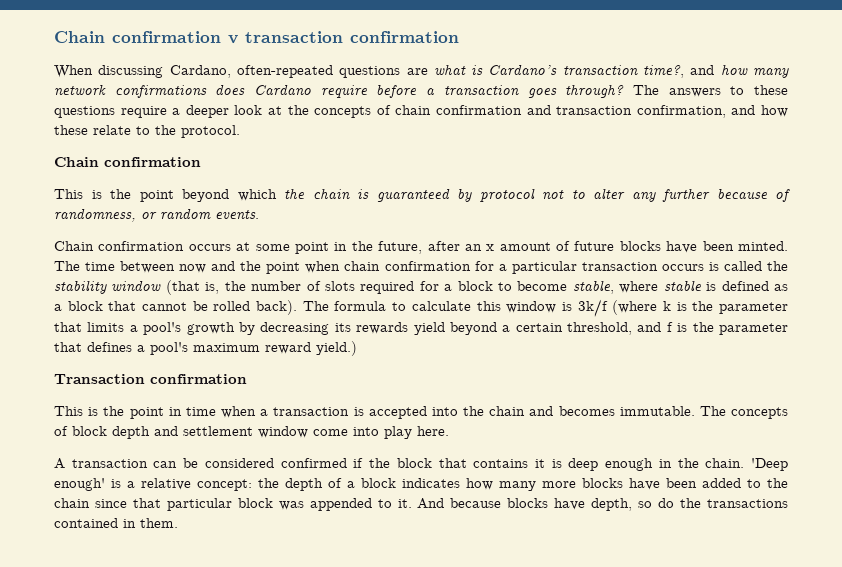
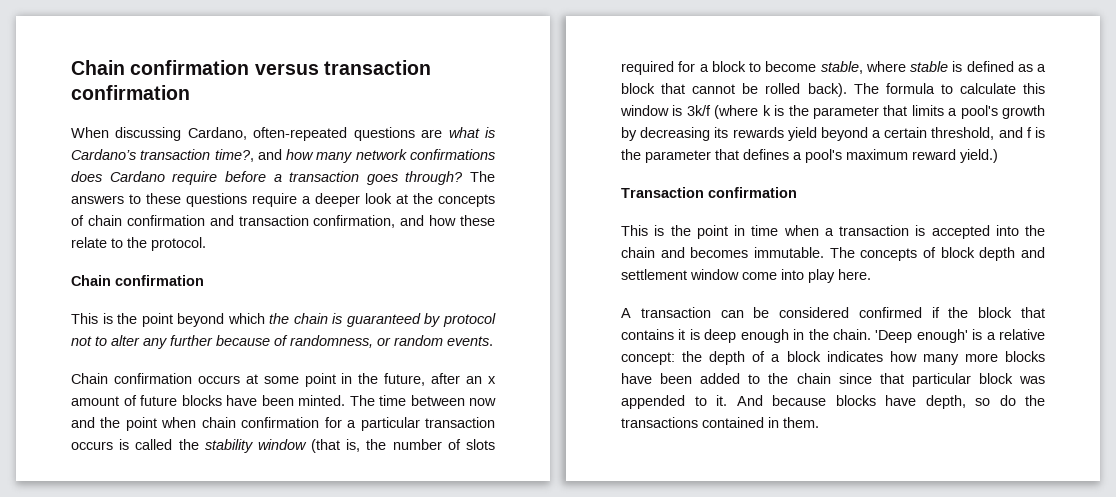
- Chain confirmation v transaction confirmation
+ Chain confirmation versus transaction confirmation

